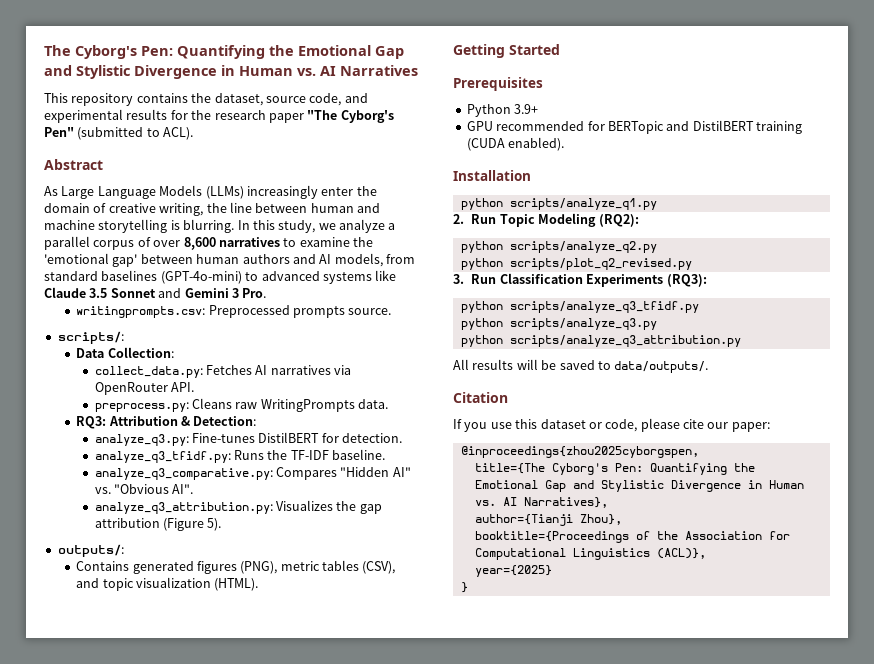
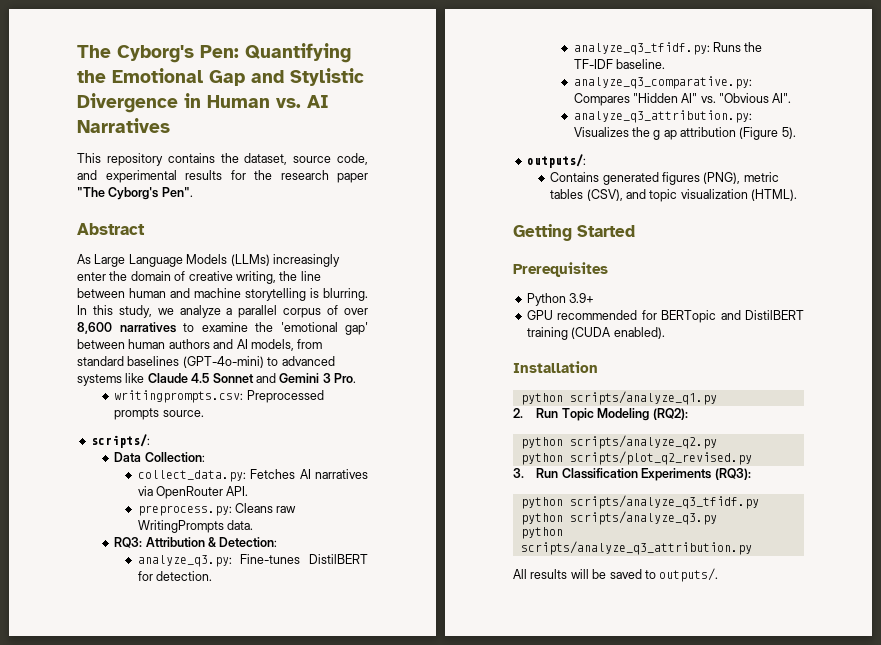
- This repository contains the dataset, source code, and experimental results for the research paper "The Cyborg's Pen" (submitted to ACL).
+ This repository contains the dataset, source code, and experimental results for the research paper "The Cyborg's Pen".
- In this study, we analyze a parallel corpus of over 8,600 narratives to examine the 'emotional gap' between human authors and AI models, from standard baselines (GPT-4o-mini) to advanced systems like Claude 3.5 Sonnet and Gemini 3 Pro.
+ In this study, we analyze a parallel corpus of over 8,600 narratives to examine the 'emotional gap' between human authors and AI models, from standard baselines (GPT-4o-mini) to advanced systems like Claude 4.5 Sonnet and Gemini 3 Pro.
- analyze_q3_attribution.py: Visualizes the gap attribution (Figure 5).
+ analyze_q3_attribution.py: Visualizes the g ap attribution (Figure 5).
- All results will be saved to data/outputs/.
- Citation
- If you use this dataset or code, please cite our paper:
- @inproceedings{zhou2025cyborgspen,
- title={The Cyborg's Pen: Quantifying the Emotional Gap and Stylistic Divergence in Human vs. AI Narratives},
- author={Tianji Zhou},
- booktitle={Proceedings of the Association for Computational Linguistics (ACL)},
- year={2025}
- }
+ All results will be saved to outputs/.

